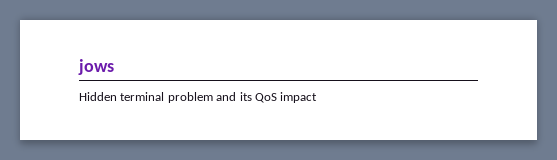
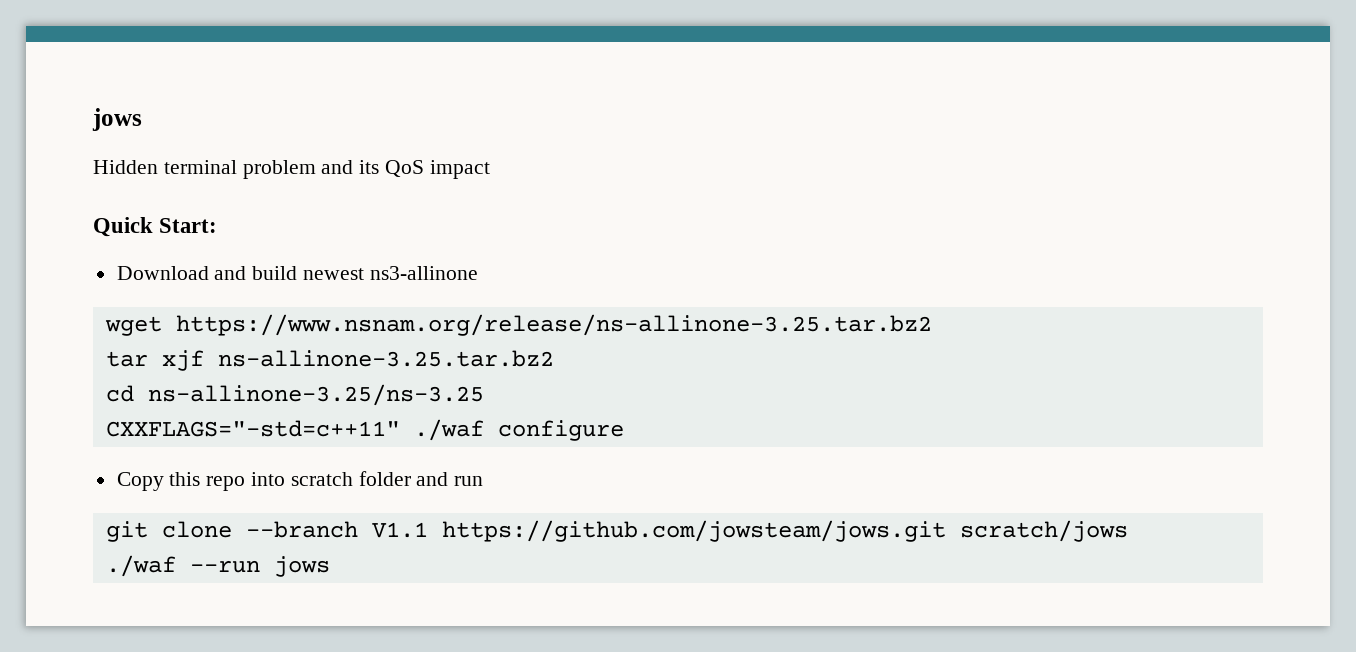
+ Quick Start:
+ Download and build newest ns3-allinone
+ wget https://www.nsnam.org/release/ns-allinone-3.25.tar.bz2
+ tar xjf ns-allinone-3.25.tar.bz2
+ cd ns-allinone-3.25/ns-3.25
+ CXXFLAGS="-std=c++11" ./waf configure
+ Copy this repo into scratch folder and run
+ git clone --branch V1.1 https://github.com/jowsteam/jows.git scratch/jows
+ ./waf --run jows

